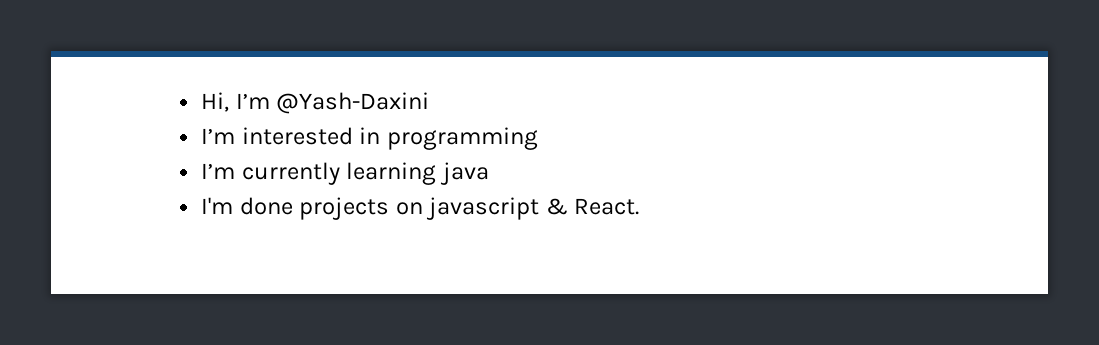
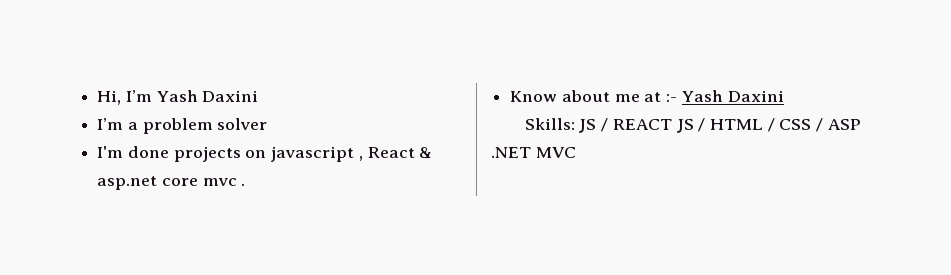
- Hi, I’m @Yash-Daxini
- I’m interested in programming
- I’m currently learning java
+ Hi, I’m Yash Daxini
+ I’m a problem solver
- I'm done projects on javascript & React.
+ I'm done projects on javascript , React & asp.net core mvc .
+ Know about me at :- Yash Daxini
+ Skills: JS / REACT JS / HTML / CSS / ASP .NET MVC

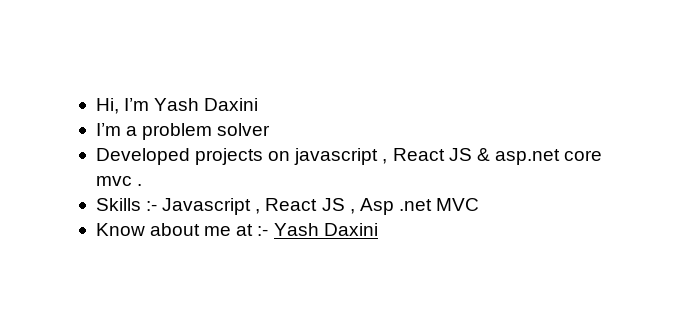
- I'm done projects on javascript , React & asp.net core mvc .
+ Developed projects on javascript , React JS & asp.net core mvc .
+ Skills :- Javascript , React JS , Asp .net MVC
- Skills: JS / REACT JS / HTML / CSS / ASP .NET MVC

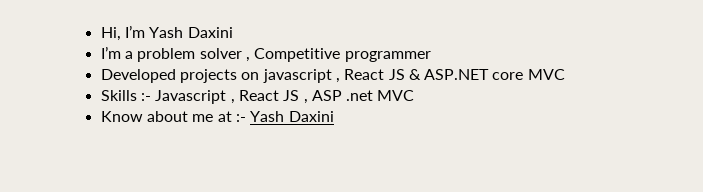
- I’m a problem solver
+ I’m a problem solver , Competitive programmer
- Developed projects on javascript , React JS & asp.net core mvc .
+ Developed projects on javascript , React JS & ASP.NET core MVC
- Skills :- Javascript , React JS , Asp .net MVC
+ Skills :- Javascript , React JS , ASP .net MVC

